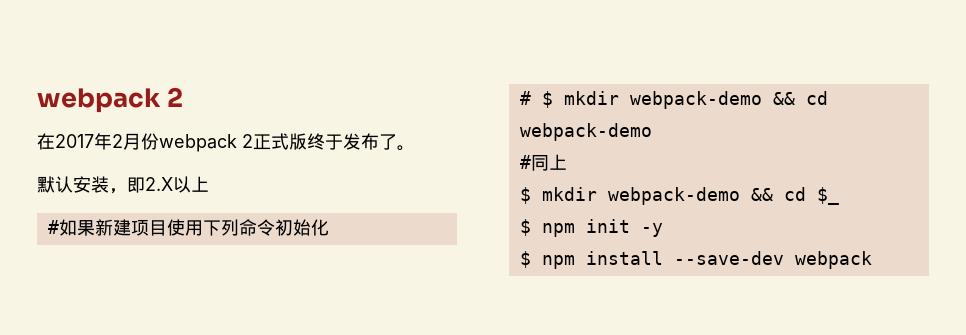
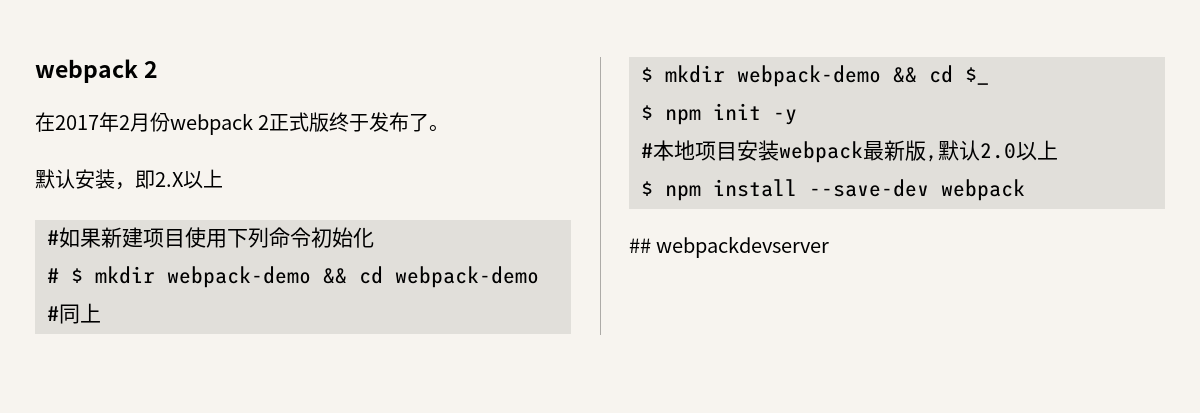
+ #本地项目安装webpack最新版,默认2.0以上
+ ## webpackdevserver

